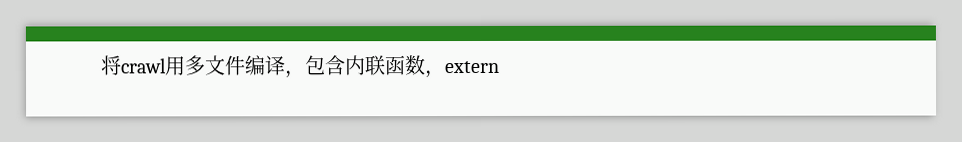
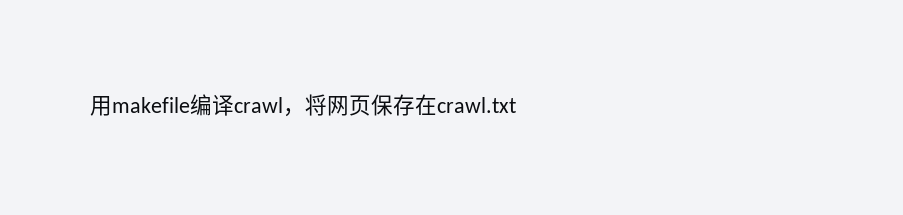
- 将crawl用多文件编译，包含内联函数，extern
+ 用makefile编译crawl，将网页保存在crawl.txt

